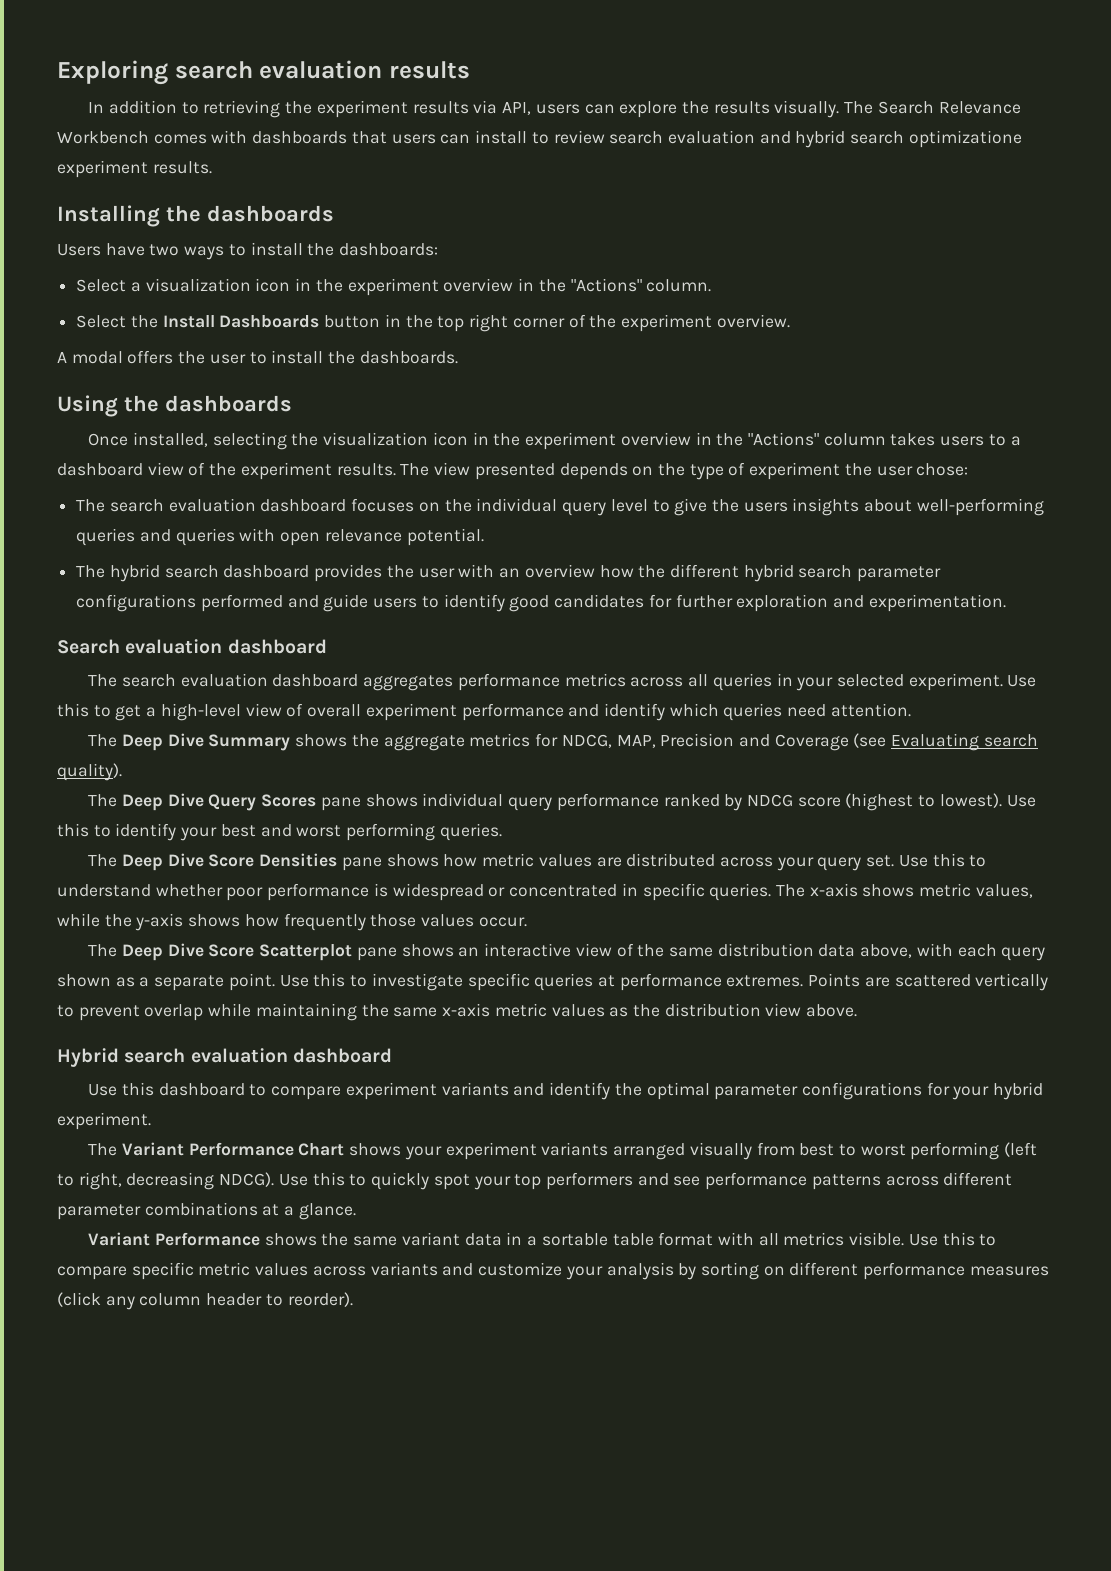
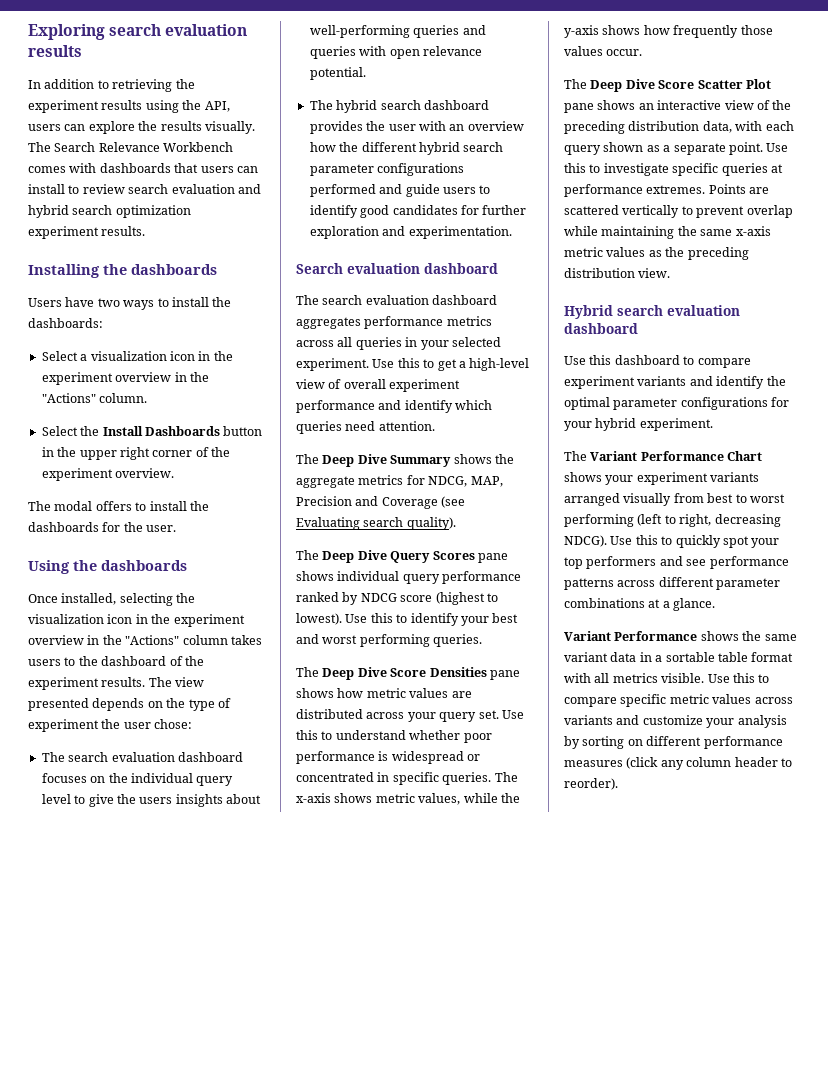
- In addition to retrieving the experiment results via API, users can explore the results visually.
+ In addition to retrieving the experiment results using the API, users can explore the results visually.
- The Search Relevance Workbench comes with dashboards that users can install to review search evaluation and hybrid search optimizatione experiment results.
+ The Search Relevance Workbench comes with dashboards that users can install to review search evaluation and hybrid search optimization experiment results.
- Select the Install Dashboards button in the top right corner of the experiment overview.
+ Select the Install Dashboards button in the upper right corner of the experiment overview.
- A modal offers the user to install the dashboards.
+ The modal offers to install the dashboards for the user.
- Once installed, selecting the visualization icon in the experiment overview in the "Actions" column takes users to a dashboard view of the experiment results.
+ Once installed, selecting the visualization icon in the experiment overview in the "Actions" column takes users to the dashboard of the experiment results.
- The Deep Dive Score Scatterplot pane shows an interactive view of the same distribution data above, with each query shown as a separate point.
+ The Deep Dive Score Scatter Plot pane shows an interactive view of the preceding distribution data, with each query shown as a separate point.
- Points are scattered vertically to prevent overlap while maintaining the same x-axis metric values as the distribution view above.
+ Points are scattered vertically to prevent overlap while maintaining the same x-axis metric values as the preceding distribution view.

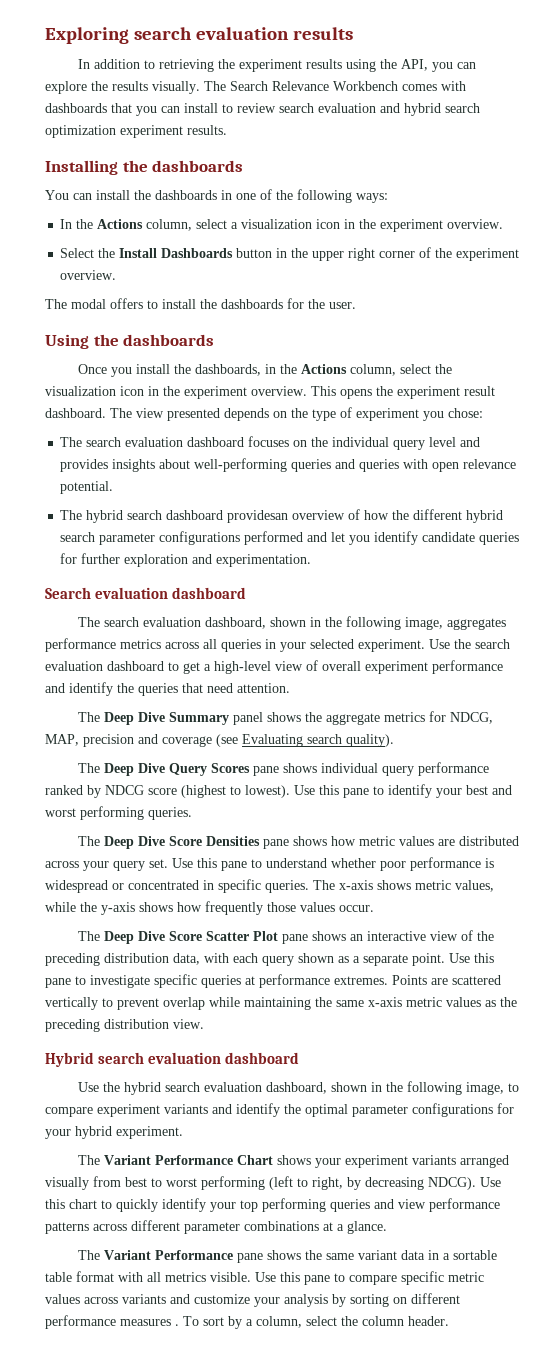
- In addition to retrieving the experiment results using the API, users can explore the results visually.
+ In addition to retrieving the experiment results using the API, you can explore the results visually.
- The Search Relevance Workbench comes with dashboards that users can install to review search evaluation and hybrid search optimization experiment results.
+ The Search Relevance Workbench comes with dashboards that you can install to review search evaluation and hybrid search optimization experiment results.
- Users have two ways to install the dashboards:
- Select a visualization icon in the experiment overview in the "Actions" column.
+ You can install the dashboards in one of the following ways:
+ In the Actions column, select a visualization icon in the experiment overview.
- Once installed, selecting the visualization icon in the experiment overview in the "Actions" column takes users to the dashboard of the experiment results.
+ Once you install the dashboards, in the Actions column, select the visualization icon in the experiment overview. This opens the experiment result dashboard.
- The view presented depends on the type of experiment the user chose:
+ The view presented depends on the type of experiment you chose:
- The search evaluation dashboard focuses on the individual query level to give the users insights about well-performing queries and queries with open relevance potential.
+ The search evaluation dashboard focuses on the individual query level and provides insights about well-performing queries and queries with open relevance potential.
- The hybrid search dashboard provides the user with an overview how the different hybrid search parameter configurations performed and guide users to identify good candidates for further exploration and experimentation.
+ The hybrid search dashboard providesan overview of how the different hybrid search parameter configurations performed and let you identify candidate queries for further exploration and experimentation.
- The search evaluation dashboard aggregates performance metrics across all queries in your selected experiment.
+ The search evaluation dashboard, shown in the following image, aggregates performance metrics across all queries in your selected experiment.
- Use this to get a high-level view of overall experiment performance and identify which queries need attention.
+ Use the search evaluation dashboard to get a high-level view of overall experiment performance and identify the queries that need attention.
- The Deep Dive Summary shows the aggregate metrics for NDCG, MAP, Precision and Coverage (see Evaluating search quality).
+ The Deep Dive Summary panel shows the aggregate metrics for NDCG, MAP, precision and coverage (see Evaluating search quality).
- Use this to identify your best and worst performing queries.
+ Use this pane to identify your best and worst performing queries.
- Use this to understand whether poor performance is widespread or concentrated in specific queries.
+ Use this pane to understand whether poor performance is widespread or concentrated in specific queries.
- Use this to investigate specific queries at performance extremes.
+ Use this pane to investigate specific queries at performance extremes.
- Use this dashboard to compare experiment variants and identify the optimal parameter configurations for your hybrid experiment.
+ Use the hybrid search evaluation dashboard, shown in the following image, to compare experiment variants and identify the optimal parameter configurations for your hybrid experiment.
- The Variant Performance Chart shows your experiment variants arranged visually from best to worst performing (left to right, decreasing NDCG).
+ The Variant Performance Chart shows your experiment variants arranged visually from best to worst performing (left to right, by decreasing NDCG).
- Use this to quickly spot your top performers and see performance patterns across different parameter combinations at a glance.
+ Use this chart to quickly identify your top performing queries and view performance patterns across different parameter combinations at a glance.
- Variant Performance shows the same variant data in a sortable table format with all metrics visible.
+ The Variant Performance pane shows the same variant data in a sortable table format with all metrics visible.
- Use this to compare specific metric values across variants and customize your analysis by sorting on different performance measures (click any column header to reorder).
+ Use this pane to compare specific metric values across variants and customize your analysis by sorting on different performance measures . To sort by a column, select the column header.

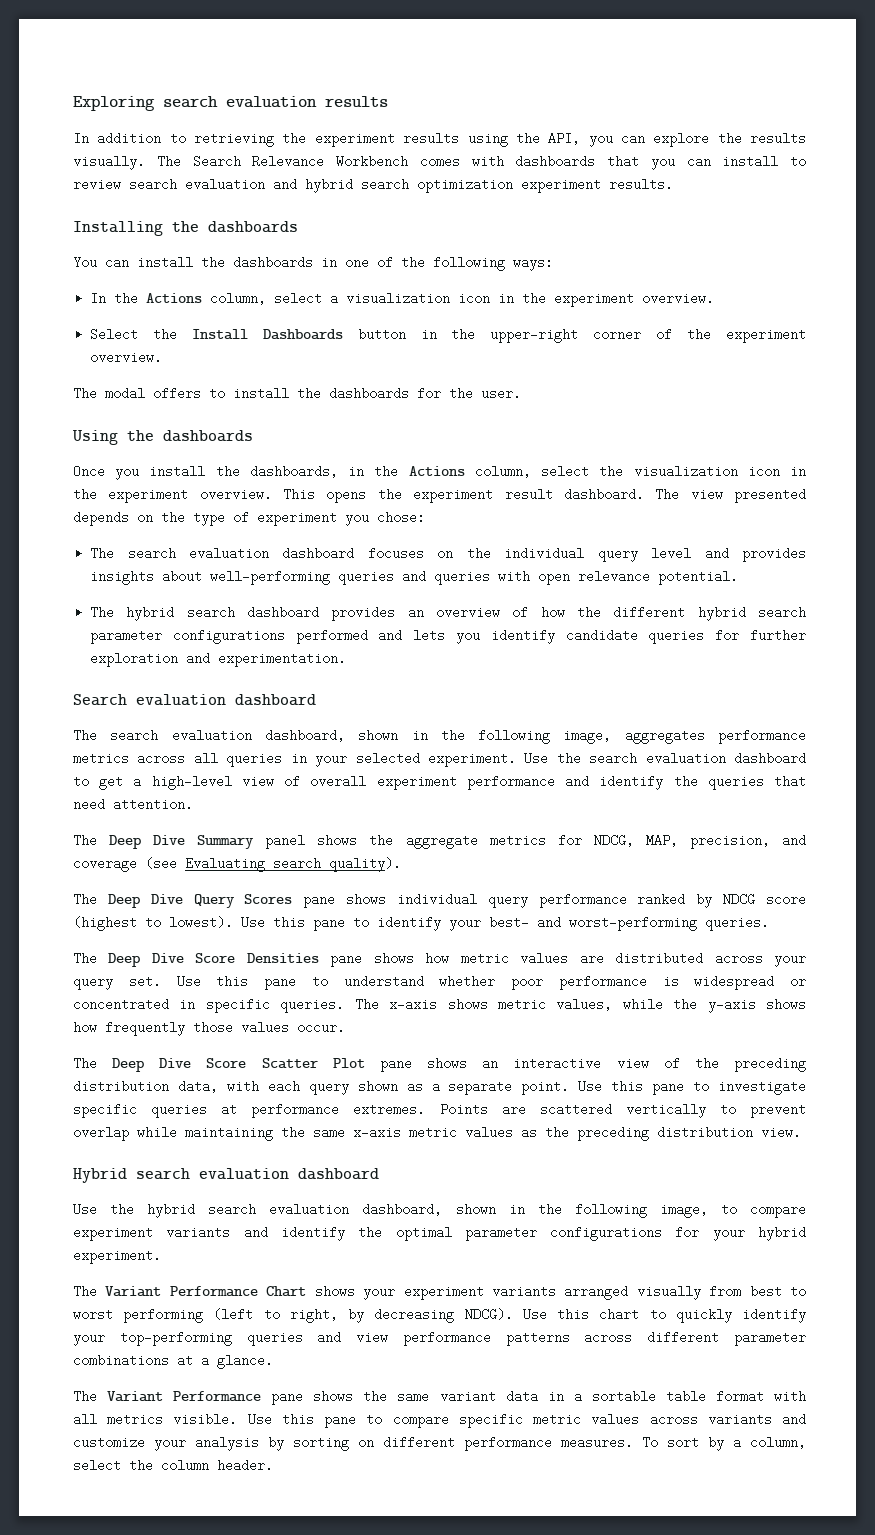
- Select the Install Dashboards button in the upper right corner of the experiment overview.
+ Select the Install Dashboards button in the upper-right corner of the experiment overview.
- The hybrid search dashboard providesan overview of how the different hybrid search parameter configurations performed and let you identify candidate queries for further exploration and experimentation.
+ The hybrid search dashboard provides an overview of how the different hybrid search parameter configurations performed and lets you identify candidate queries for further exploration and experimentation.
- The Deep Dive Summary panel shows the aggregate metrics for NDCG, MAP, precision and coverage (see Evaluating search quality).
+ The Deep Dive Summary panel shows the aggregate metrics for NDCG, MAP, precision, and coverage (see Evaluating search quality).
- Use this pane to identify your best and worst performing queries.
+ Use this pane to identify your best- and worst-performing queries.
- Use this chart to quickly identify your top performing queries and view performance patterns across different parameter combinations at a glance.
+ Use this chart to quickly identify your top-performing queries and view performance patterns across different parameter combinations at a glance.
- Use this pane to compare specific metric values across variants and customize your analysis by sorting on different performance measures .
+ Use this pane to compare specific metric values across variants and customize your analysis by sorting on different performance measures.

